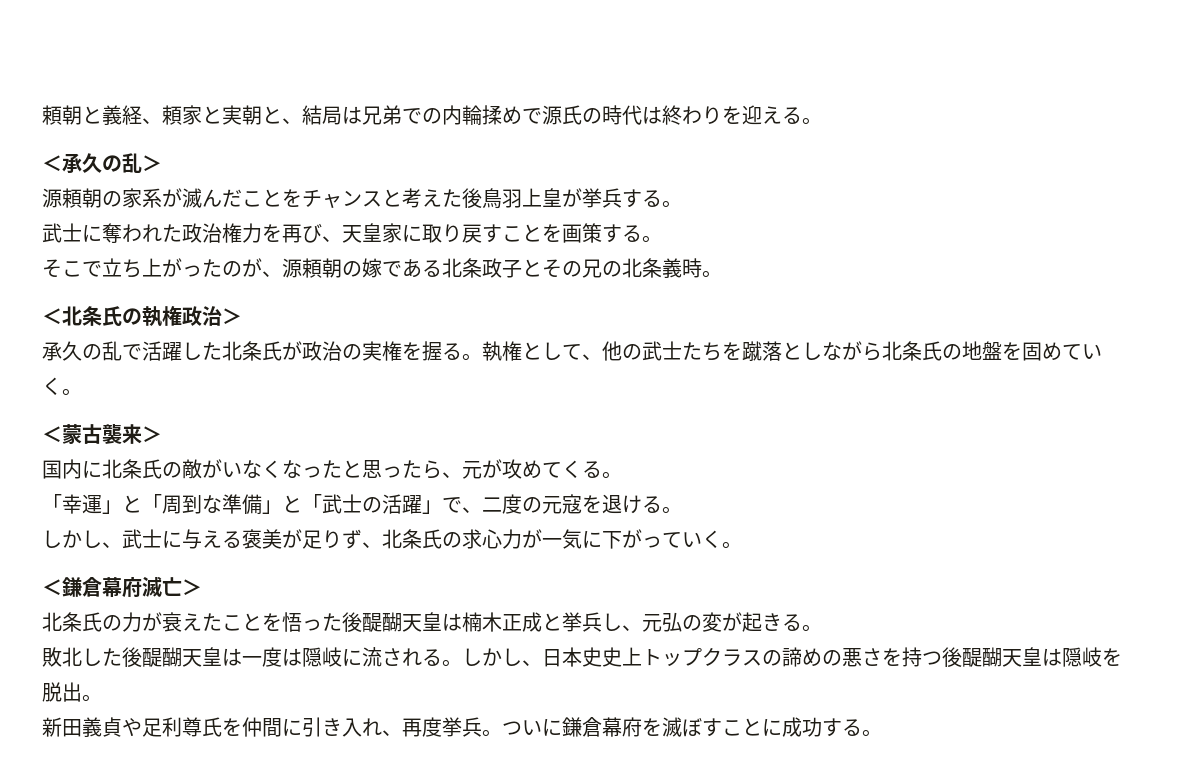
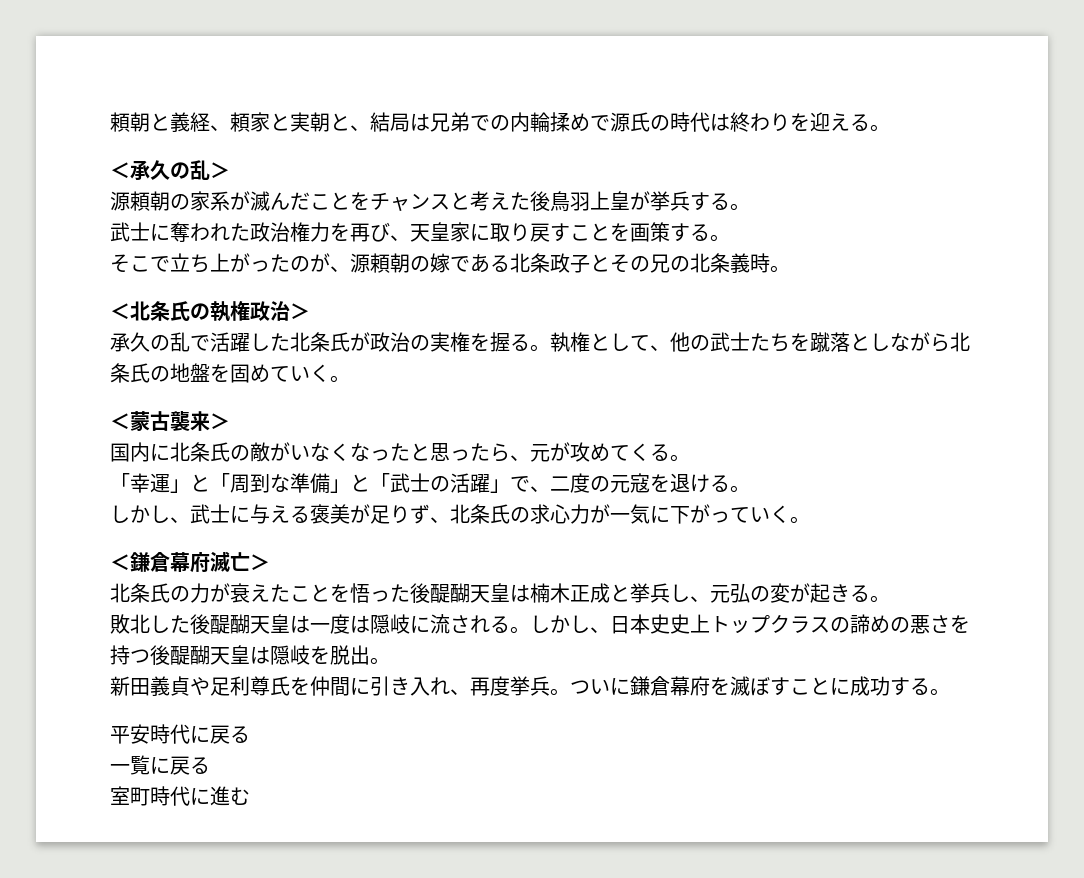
+ 平安時代に戻る
+ 一覧に戻る
+ 室町時代に進む

